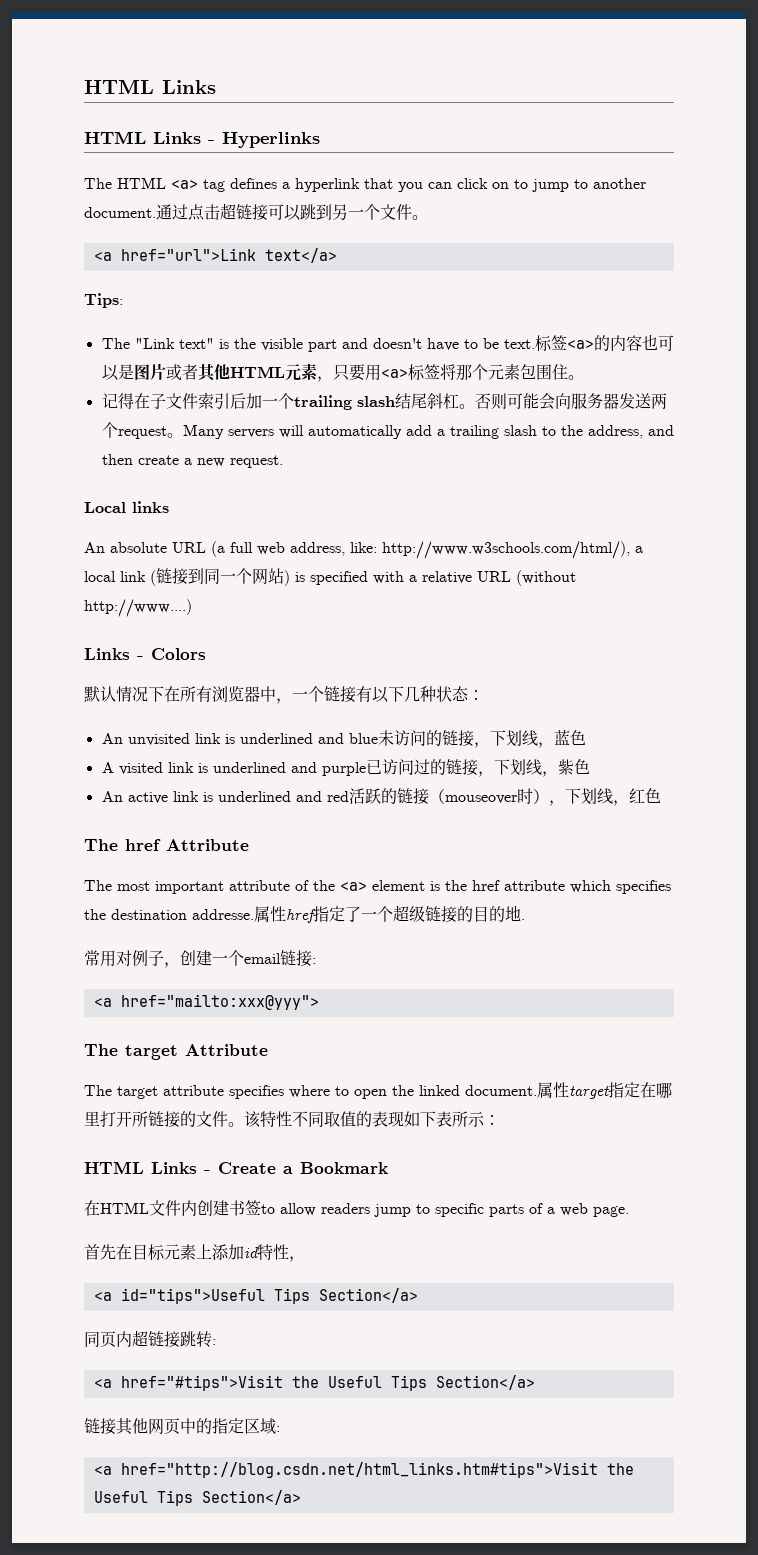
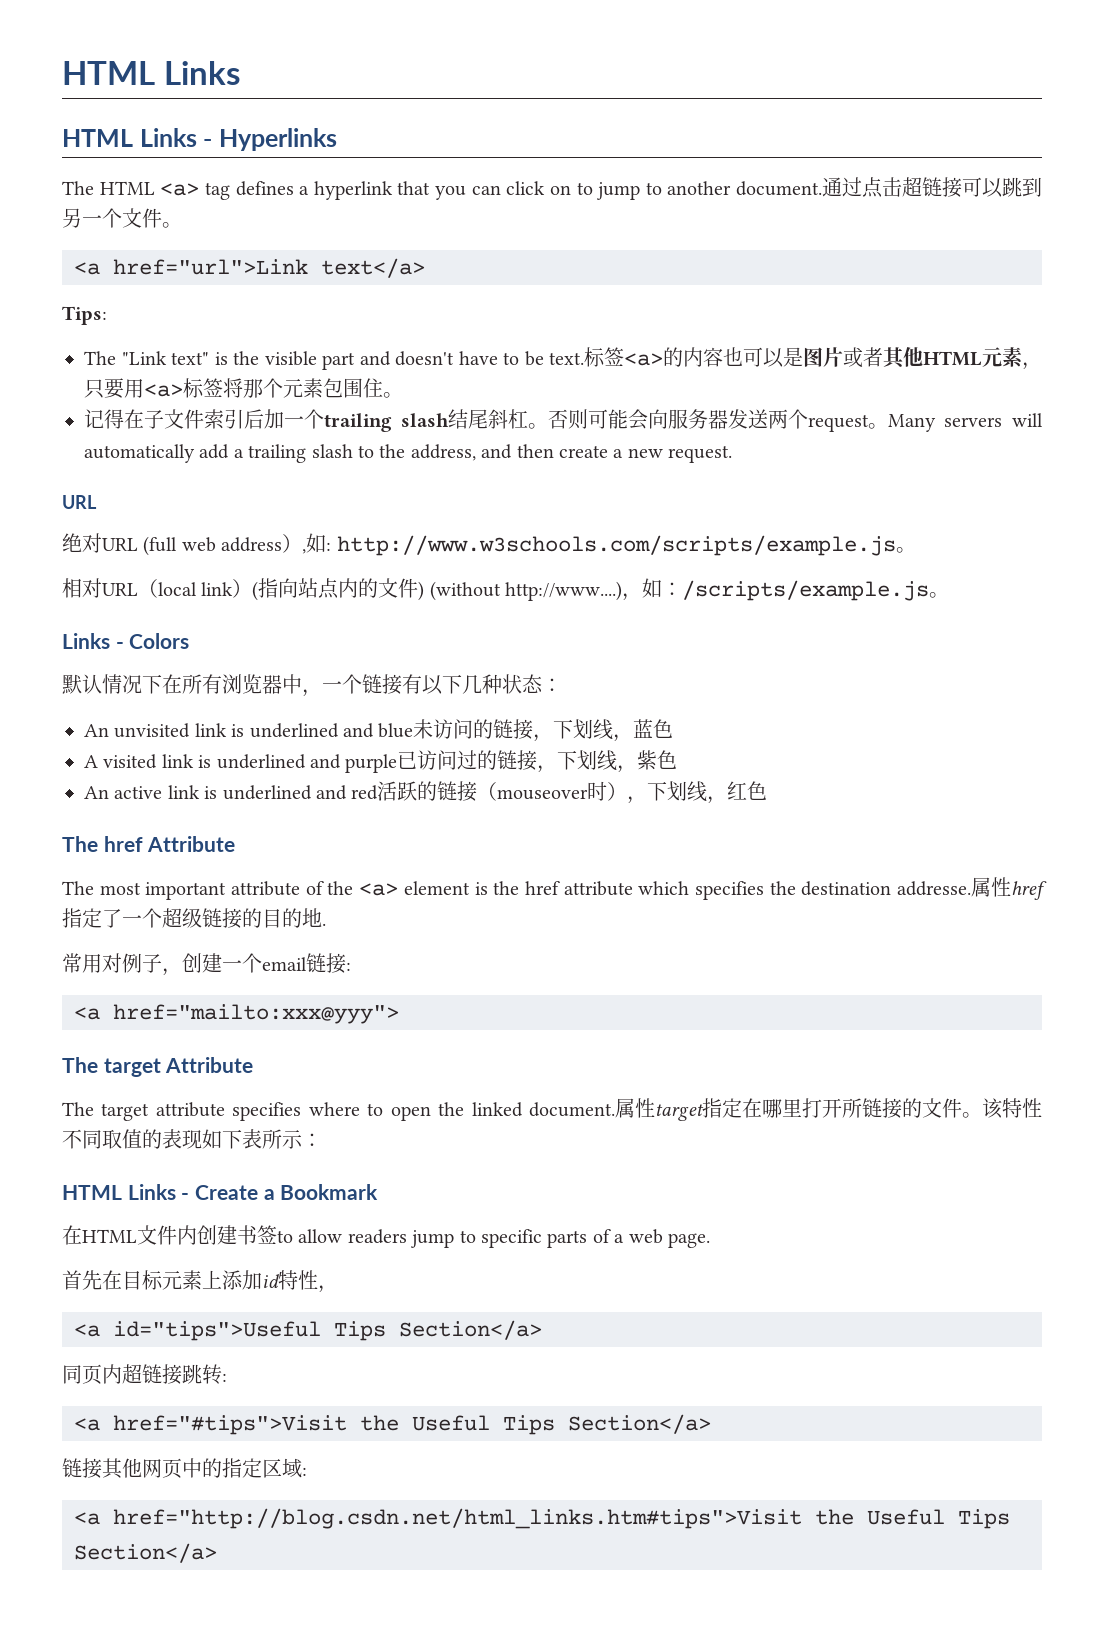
  Many servers will automatically add a trailing slash to the address, and then create a new request.
- Local links
- An absolute URL (a full web address, like: http://www.w3schools.com/html/), a local link (链接到同一个网站) is specified with a relative URL (without http://www....)
+ URL
+ 绝对URL (full web address）,如: http://www.w3schools.com/scripts/example.js。
+ 相对URL（local link）(指向站点内的文件) (without http://www....)，如：/scripts/example.js。

